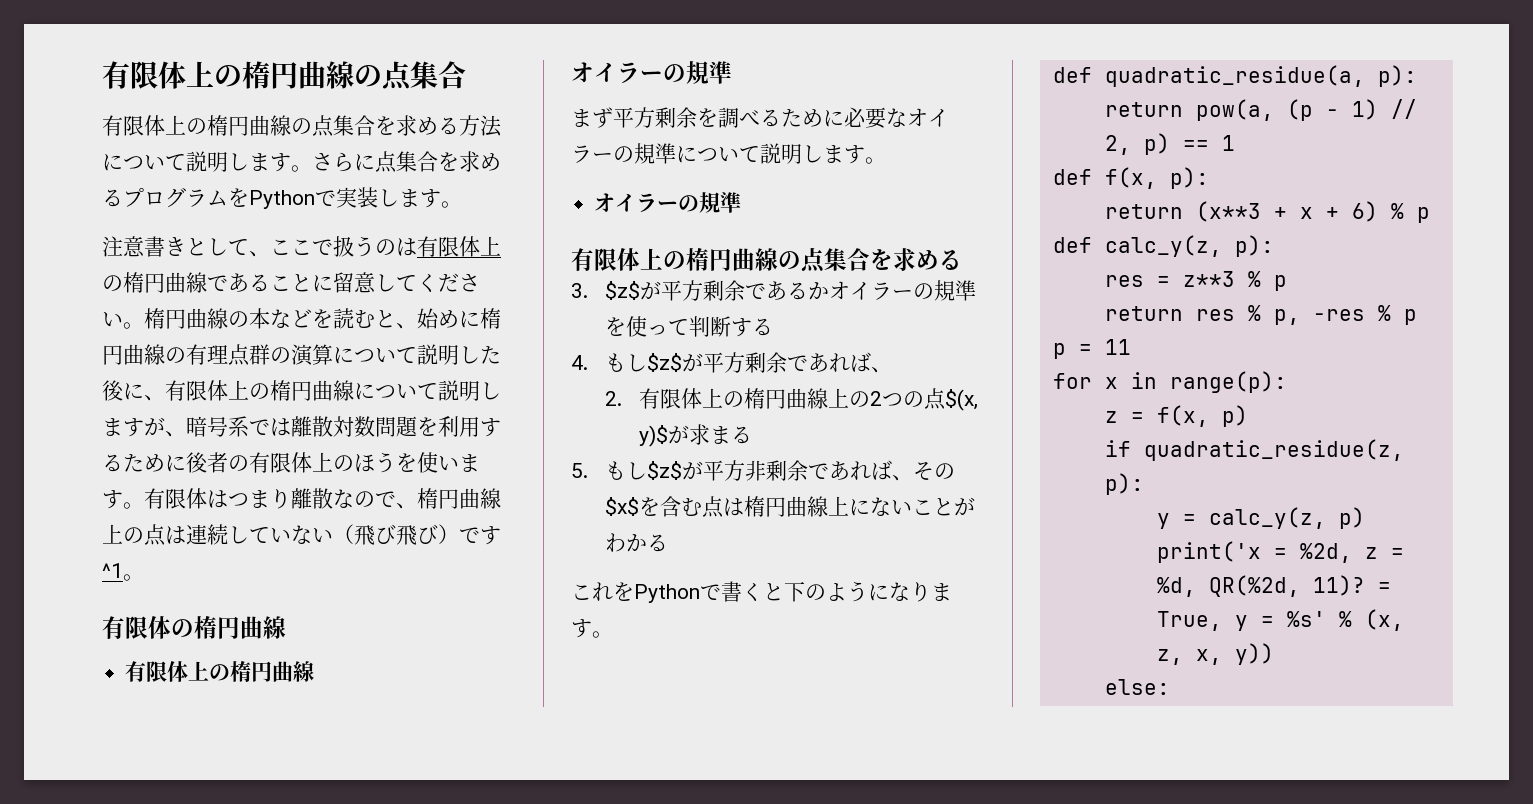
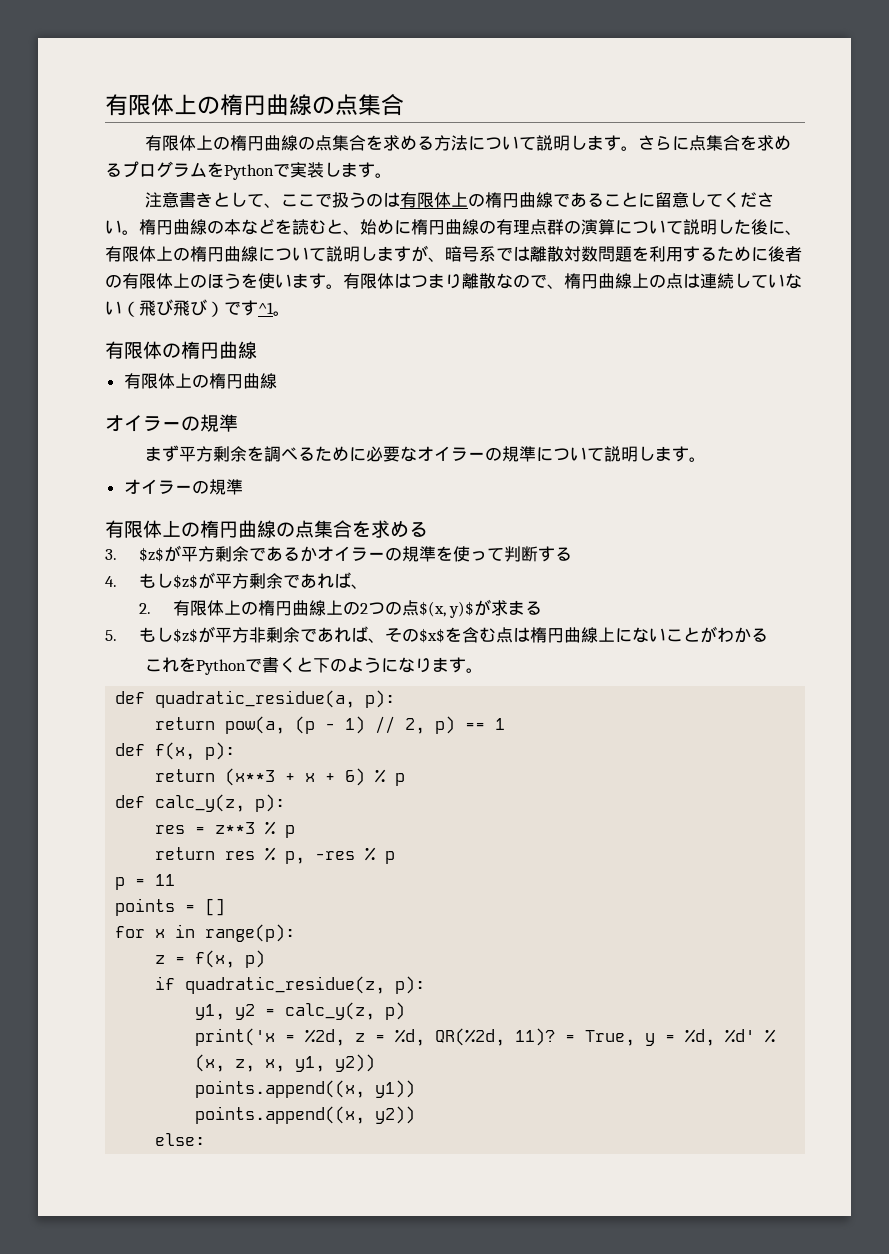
+ points = []
- y = calc_y(z, p)
+ y1, y2 = calc_y(z, p)
- = True, y = %s' % (x, z, x, y))
+ = True, y = %d, %d' % (x, z, x, y1, y2))
+ points.append((x, y1))
+ points.append((x, y2))

